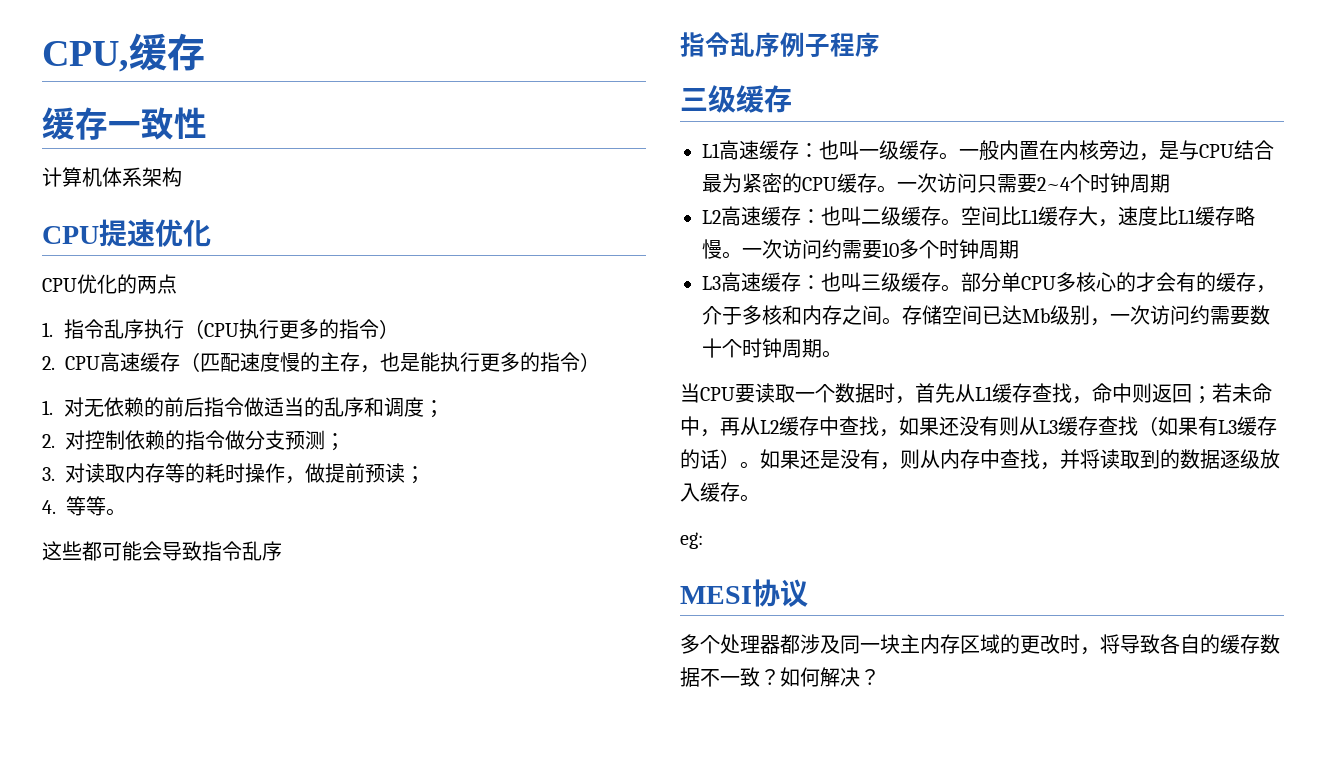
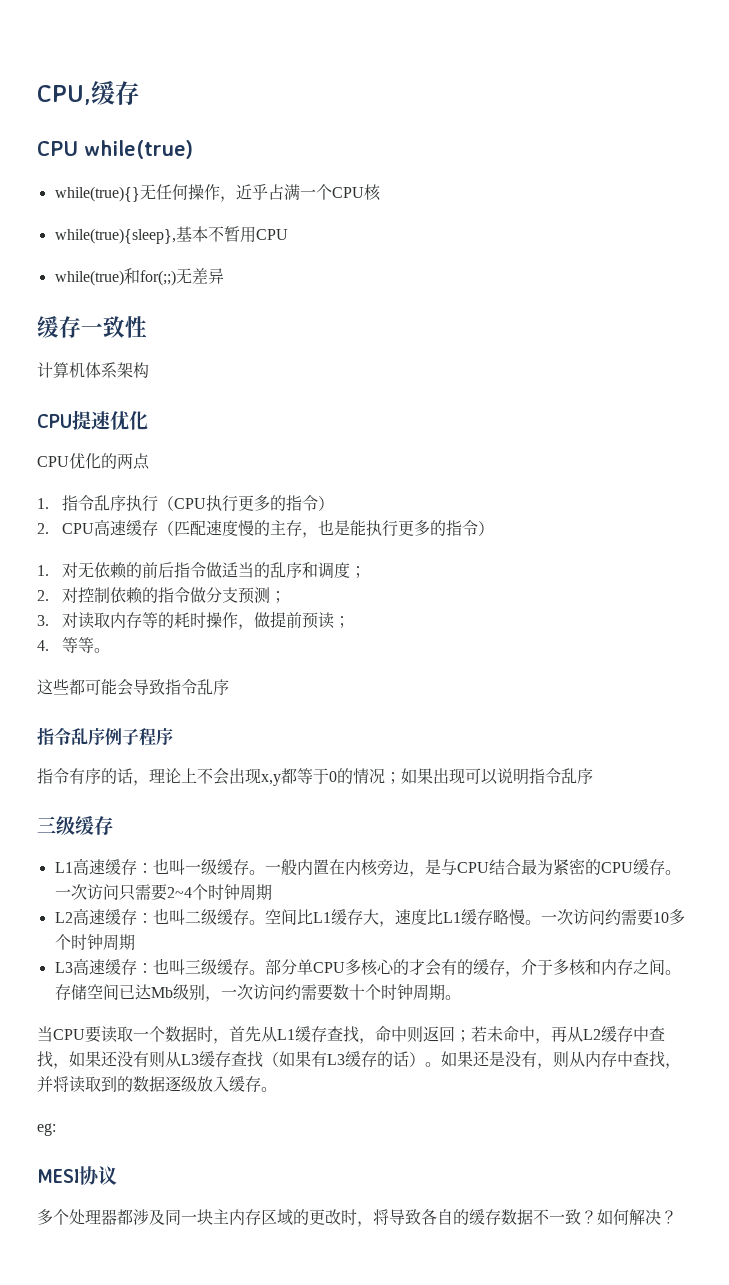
+ CPU while(true)
+ while(true){}无任何操作，近乎占满一个CPU核
+ while(true){sleep},基本不暂用CPU
+ while(true)和for(;;)无差异
+ 指令有序的话，理论上不会出现x,y都等于0的情况；如果出现可以说明指令乱序

